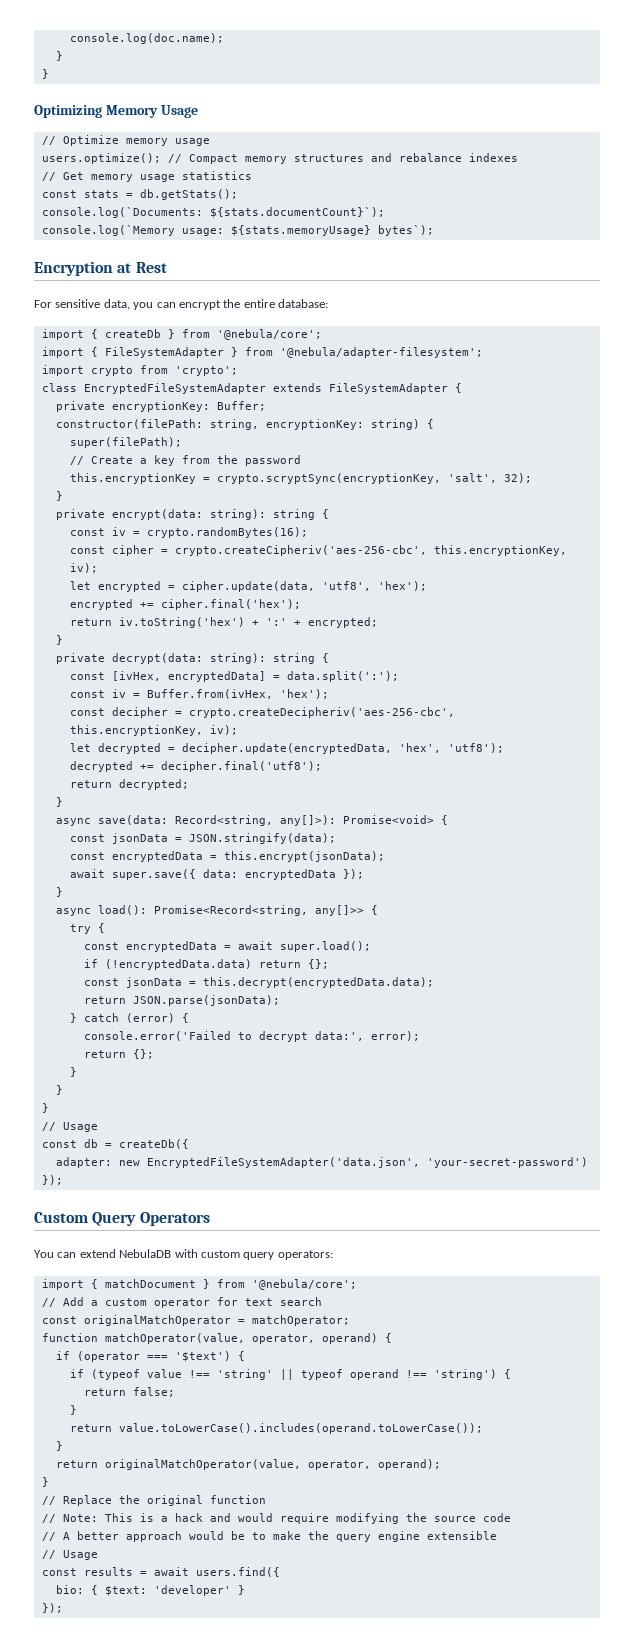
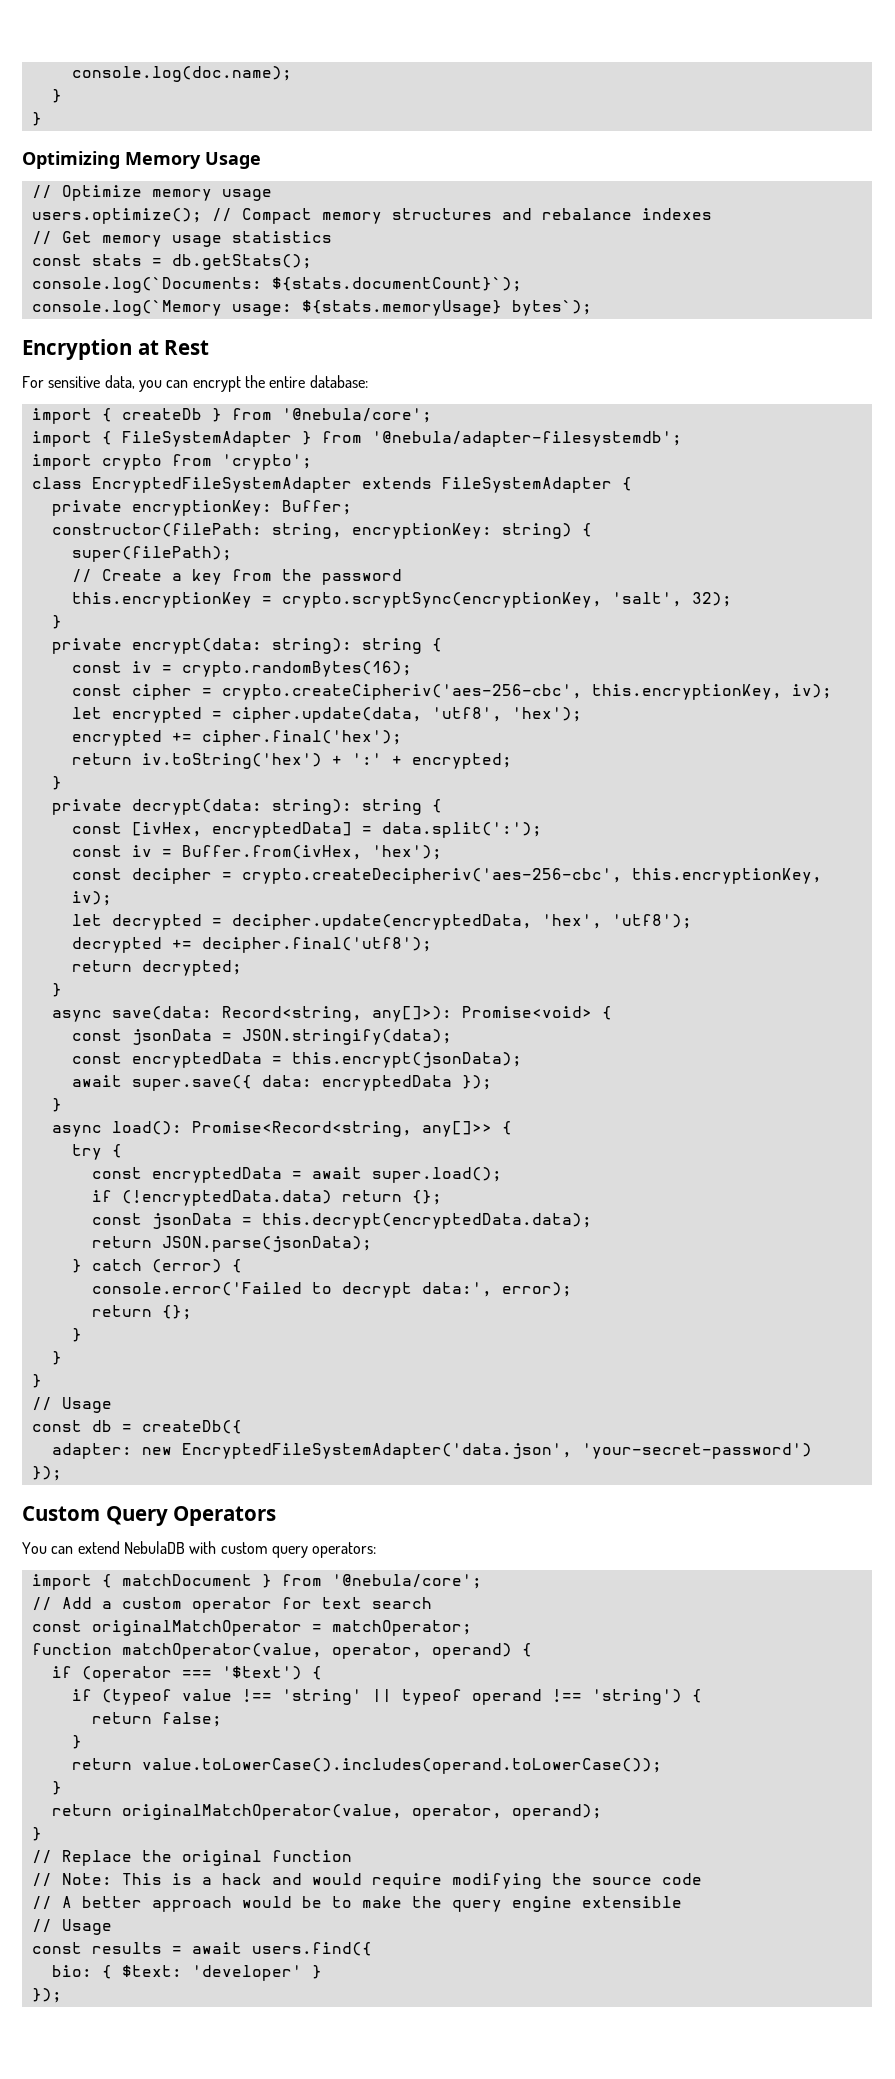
- import { FileSystemAdapter } from '@nebula/adapter-filesystem';
+ import { FileSystemAdapter } from '@nebula/adapter-filesystemdb';

